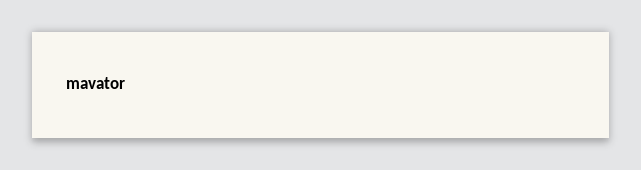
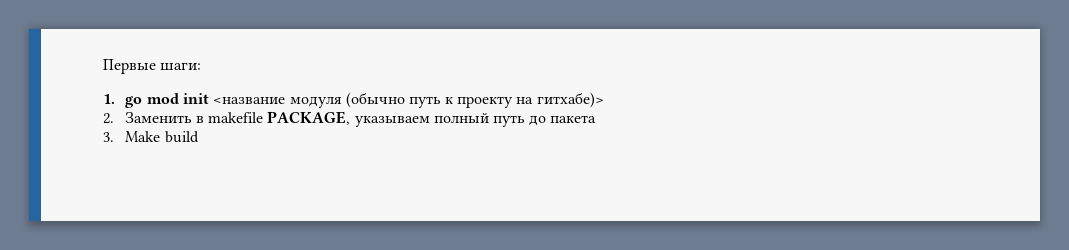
- mavator
+ Первые шаги:
+ 1. go mod init <название модуля (обычно путь к проекту на гитхабе)>
+ 2. Заменить в makefile PACKAGE, указываем полный путь до пакета
+ 3. Make build

